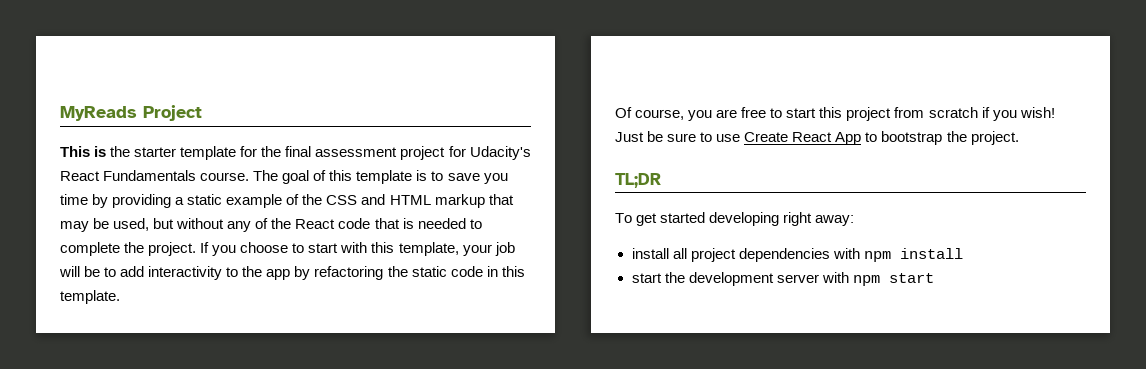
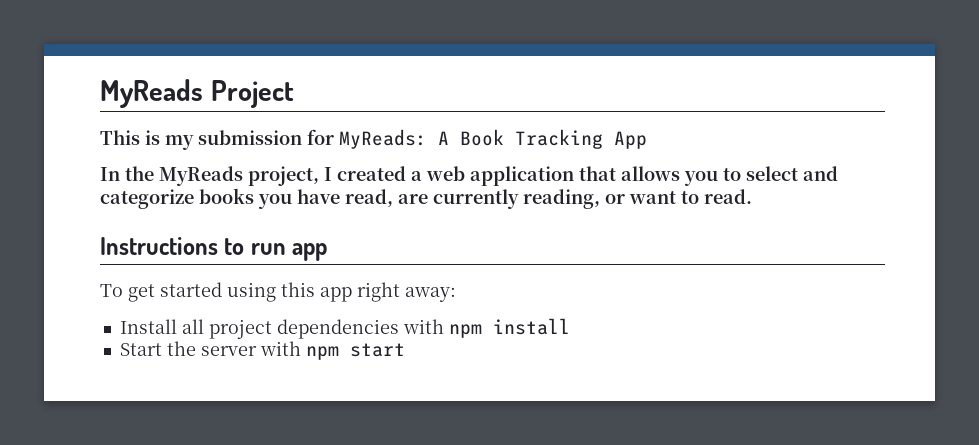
- This is the starter template for the final assessment project for Udacity's React Fundamentals course. The goal of this template is to save you time by providing a static example of the CSS and HTML markup that may be used, but without any of the React code that is needed to complete the project. If you choose to start with this template, your job will be to add interactivity to the app by refactoring the static code in this template.
- Of course, you are free to start this project from scratch if you wish! Just be sure to use Create React App to bootstrap the project.
- TL;DR
+ This is my submission for MyReads: A Book Tracking App
+ In the MyReads project, I created a web application that allows you to select and categorize books you have read, are currently reading, or want to read.
+ Instructions to run app
- To get started developing right away:
+ To get started using this app right away:
- install all project dependencies with npm install
+ Install all project dependencies with npm install
- start the development server with npm start
+ Start the server with npm start

